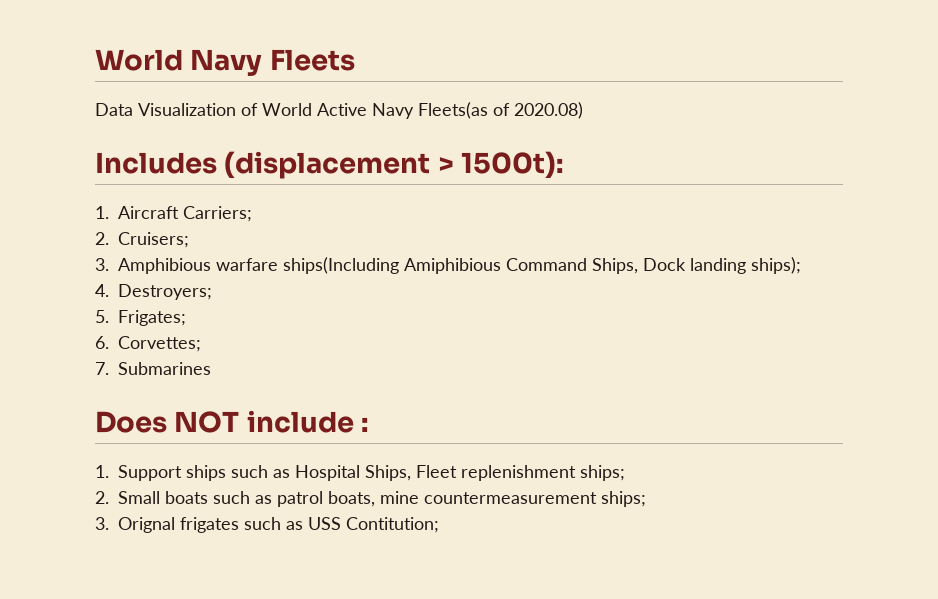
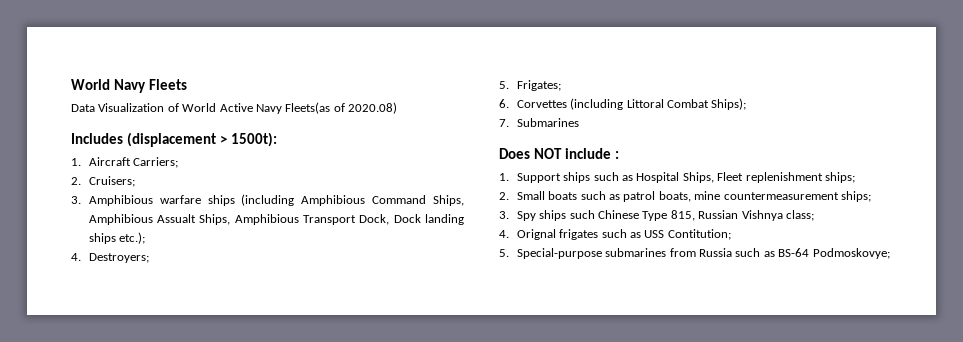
- 3. Amphibious warfare ships(Including Amiphibious Command Ships, Dock landing ships);
+ 3. Amphibious warfare ships (including Amphibious Command Ships, Amphibious Assualt Ships, Amphibious Transport Dock, Dock landing ships etc.);
- 6. Corvettes;
+ 6. Corvettes (including Littoral Combat Ships);
- 3. Orignal frigates such as USS Contitution;
+ 3. Spy ships such Chinese Type 815, Russian Vishnya class;
+ 4. Orignal frigates such as USS Contitution;
+ 5. Special-purpose submarines from Russia such as BS-64 Podmoskovye;

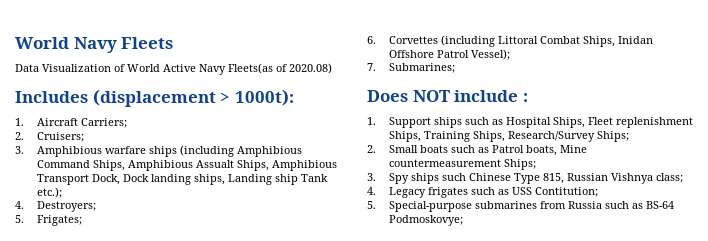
- Includes (displacement > 1500t):
+ Includes (displacement > 1000t):
- 3. Amphibious warfare ships (including Amphibious Command Ships, Amphibious Assualt Ships, Amphibious Transport Dock, Dock landing ships etc.);
+ 3. Amphibious warfare ships (including Amphibious Command Ships, Amphibious Assualt Ships, Amphibious Transport Dock, Dock landing ships, Landing ship Tank etc.);
- 6. Corvettes (including Littoral Combat Ships);
+ 6. Corvettes (including Littoral Combat Ships, Inidan Offshore Patrol Vessel);
- 7. Submarines
+ 7. Submarines;
- 1. Support ships such as Hospital Ships, Fleet replenishment ships;
+ 1. Support ships such as Hospital Ships, Fleet replenishment Ships, Training Ships, Research/Survey Ships;
- 2. Small boats such as patrol boats, mine countermeasurement ships;
+ 2. Small boats such as Patrol boats, Mine countermeasurement Ships;
- 4. Orignal frigates such as USS Contitution;
+ 4. Legacy frigates such as USS Contitution;

